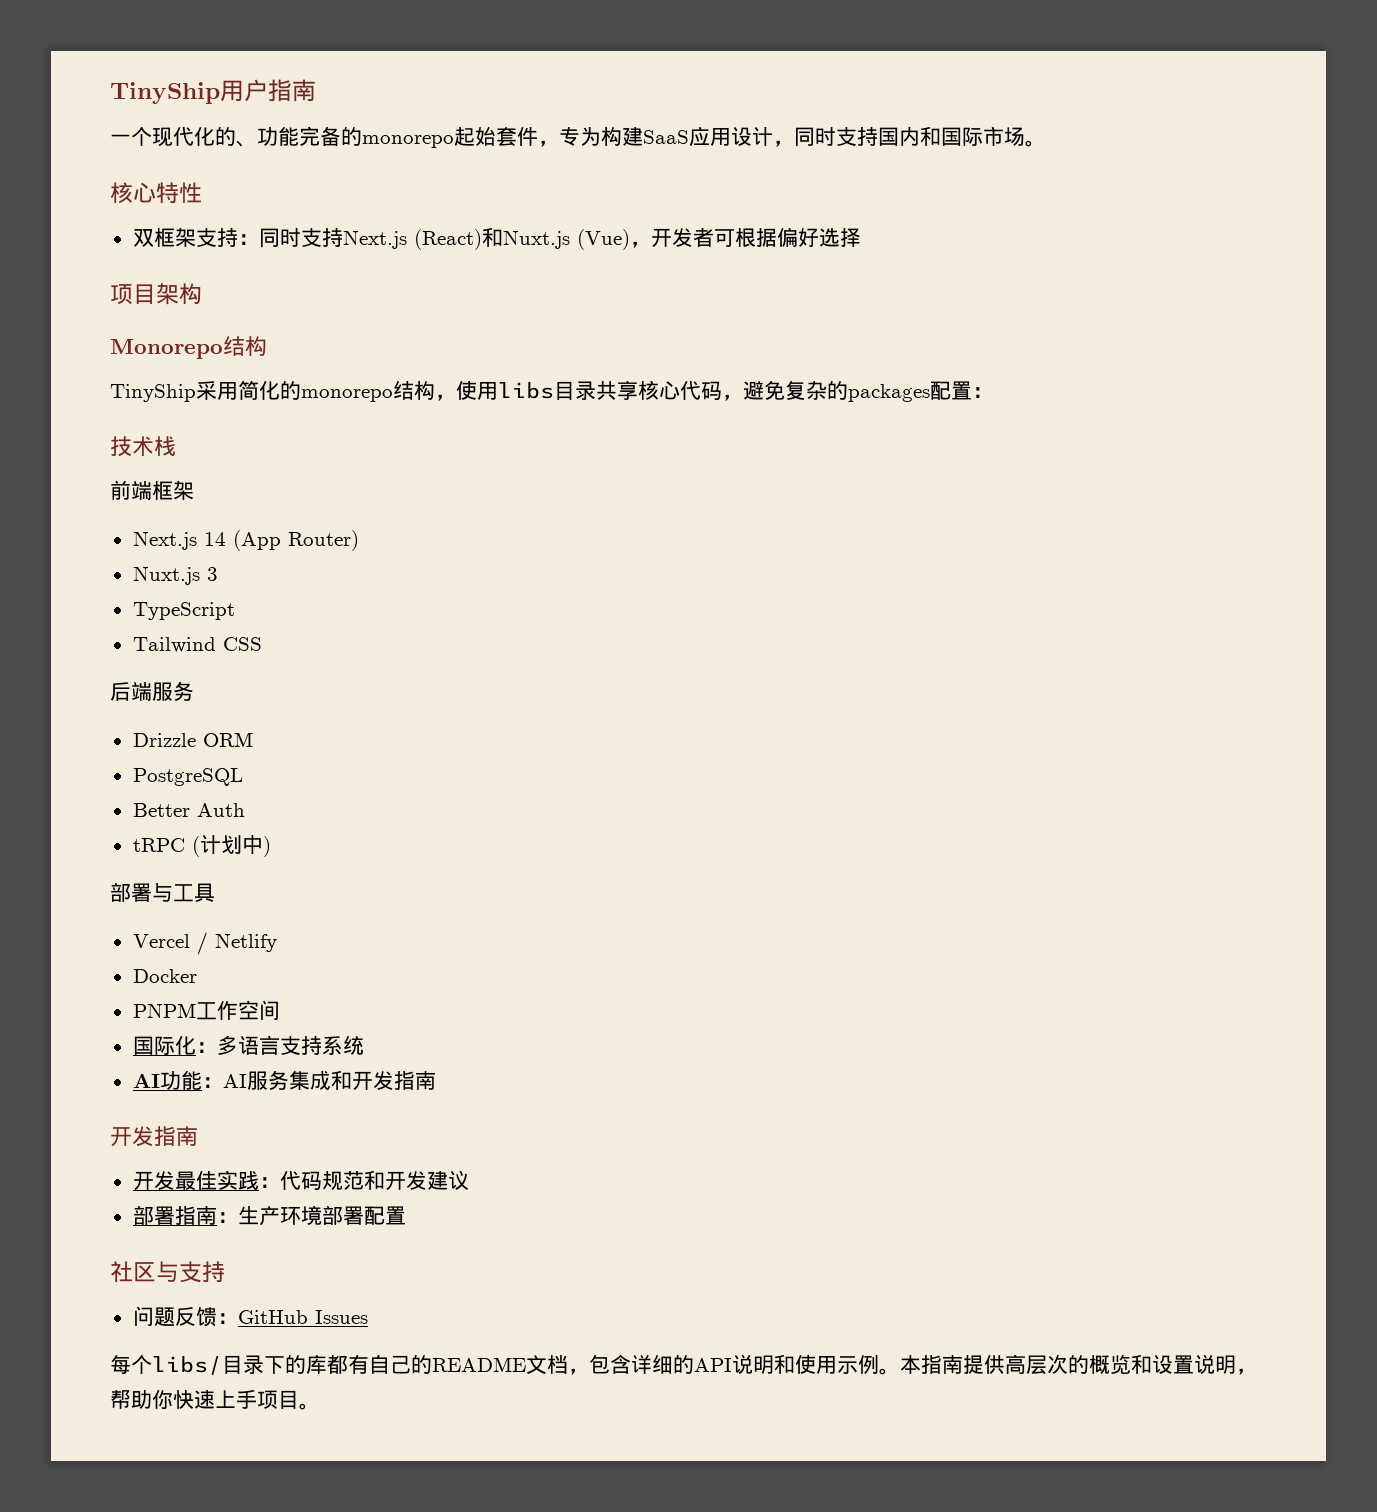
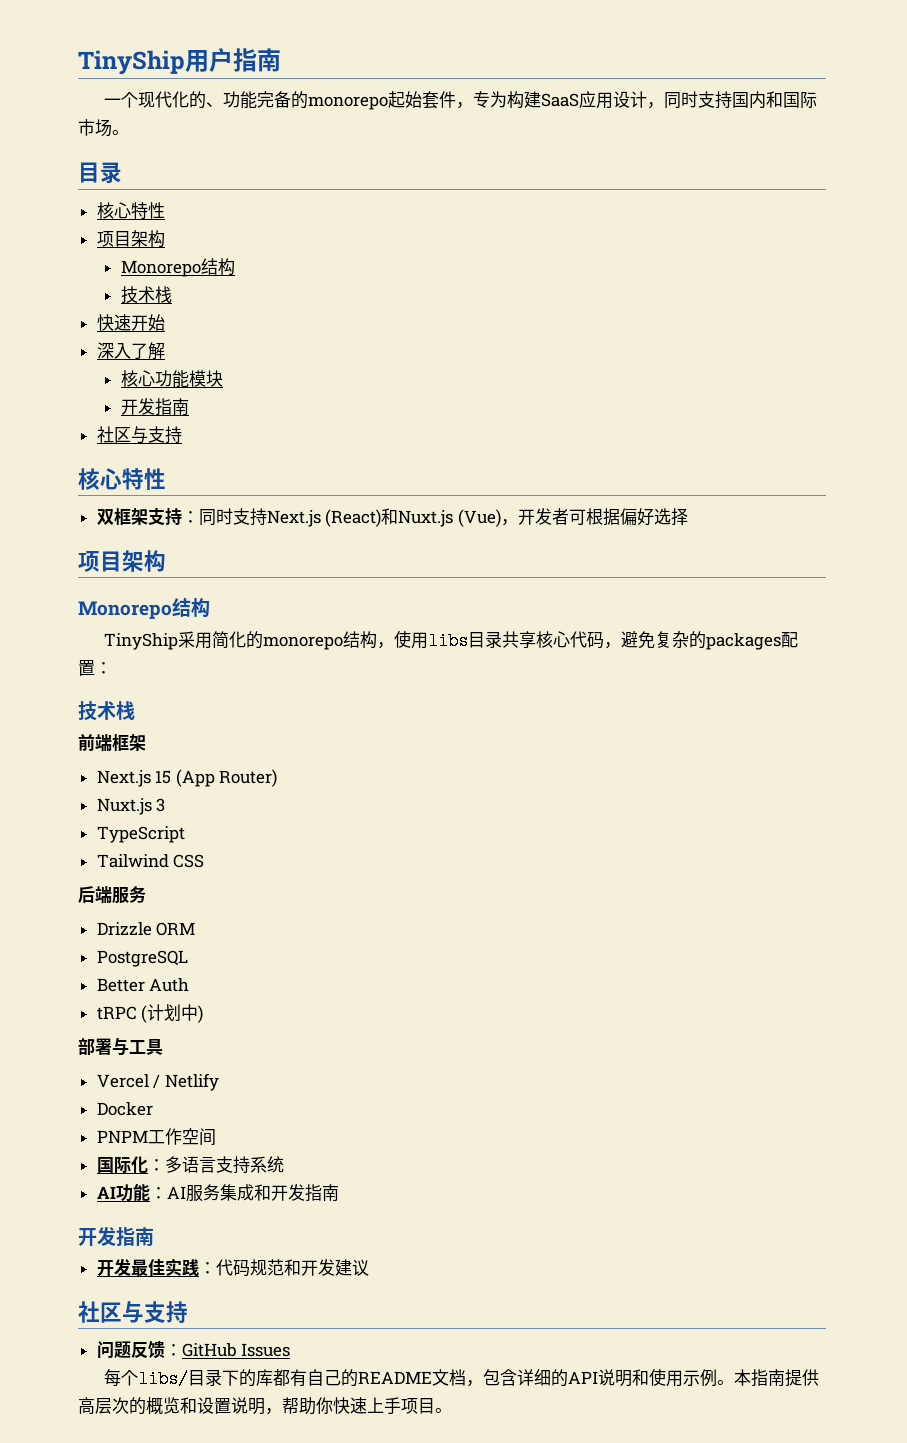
  一个现代化的、功能完备的monorepo起始套件，专为构建SaaS应用设计，同时支持国内和国际市场。
+ 目录
+ 核心特性
+ 项目架构
+ Monorepo结构
+ 技术栈
+ 快速开始
+ 深入了解
+ 核心功能模块
+ 开发指南
+ 社区与支持
- Next.js 14 (App Router)
+ Next.js 15 (App Router)
- 部署指南：生产环境部署配置

